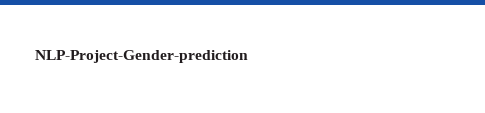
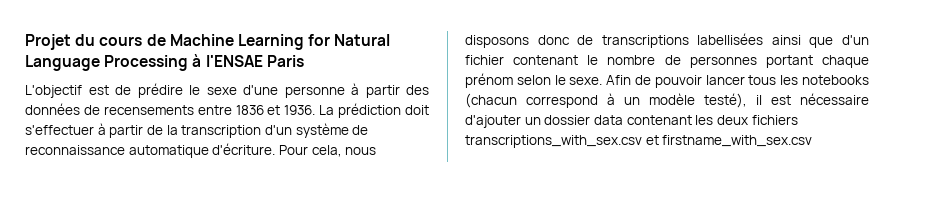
- NLP-Project-Gender-prediction
+ Projet du cours de Machine Learning for Natural Language Processing à l'ENSAE Paris
+ L'objectif est de prédire le sexe d'une personne à partir des données de recensements entre 1836 et 1936. La prédiction doit s'effectuer à partir de la transcription d'un système de reconnaissance automatique d'écriture. Pour cela, nous disposons donc de transcriptions labellisées ainsi que d'un fichier contenant le nombre de personnes portant chaque prénom selon le sexe. Afin de pouvoir lancer tous les notebooks (chacun correspond à un modèle testé), il est nécessaire d'ajouter un dossier data contenant les deux fichiers transcriptions_with_sex.csv et firstname_with_sex.csv

